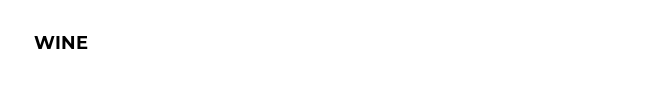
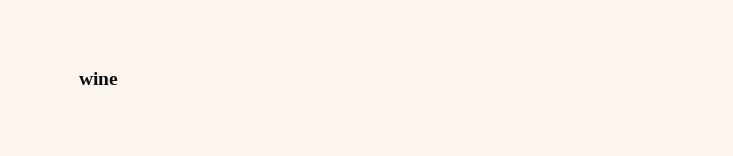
- WINE
+ wine

